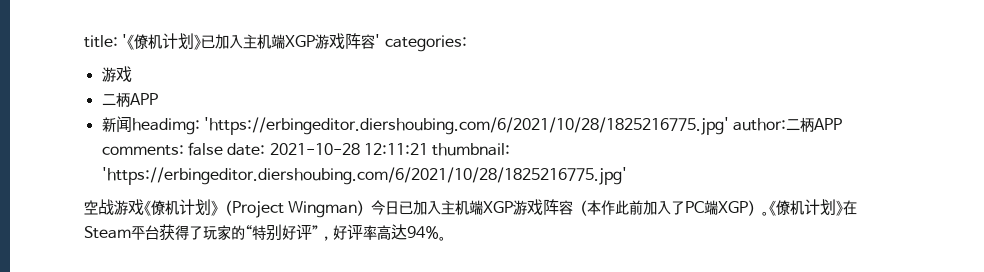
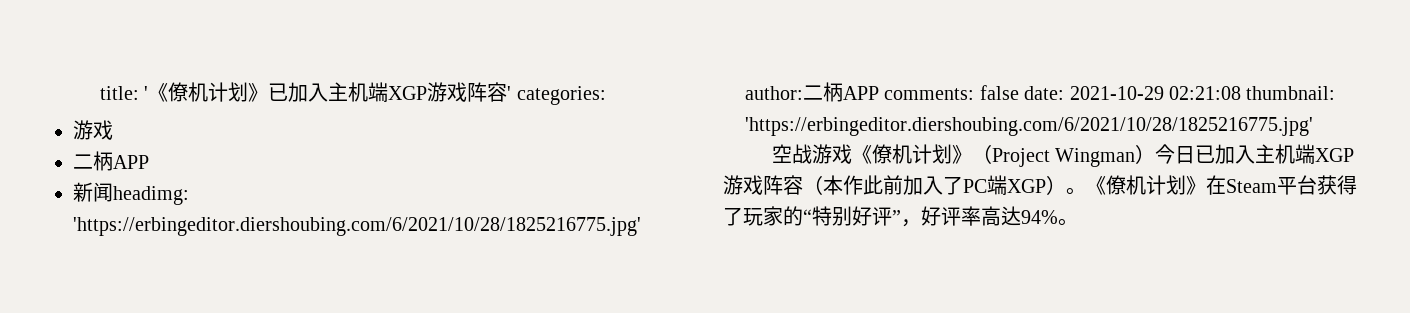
- 新闻headimg: 'https://erbingeditor.diershoubing.com/6/2021/10/28/1825216775.jpg' author:二柄APP comments: false date: 2021-10-28 12:11:21 thumbnail: 'https://erbingeditor.diershoubing.com/6/2021/10/28/1825216775.jpg'
+ 新闻headimg: 'https://erbingeditor.diershoubing.com/6/2021/10/28/1825216775.jpg' author:二柄APP comments: false date: 2021-10-29 02:21:08 thumbnail: 'https://erbingeditor.diershoubing.com/6/2021/10/28/1825216775.jpg'

